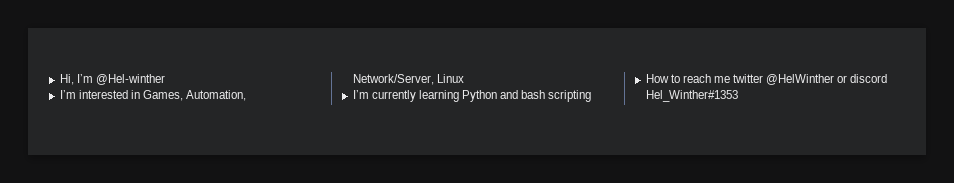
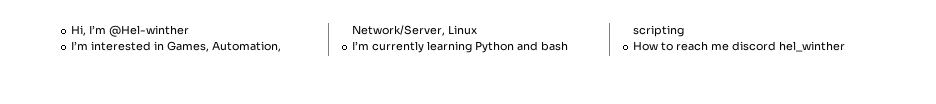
- How to reach me twitter @HelWinther or discord Hel_Winther#1353
+ How to reach me discord hel_winther

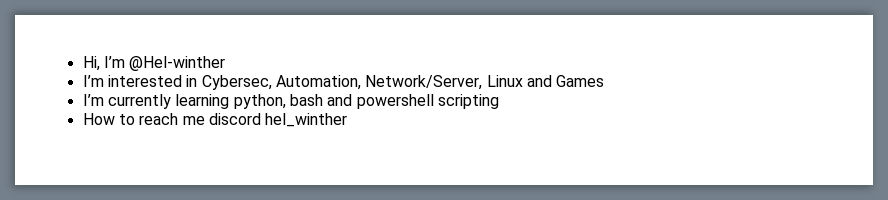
- I’m interested in Games, Automation, Network/Server, Linux
+ I’m interested in Cybersec, Automation, Network/Server, Linux and Games
- I’m currently learning Python and bash scripting
+ I’m currently learning python, bash and powershell scripting

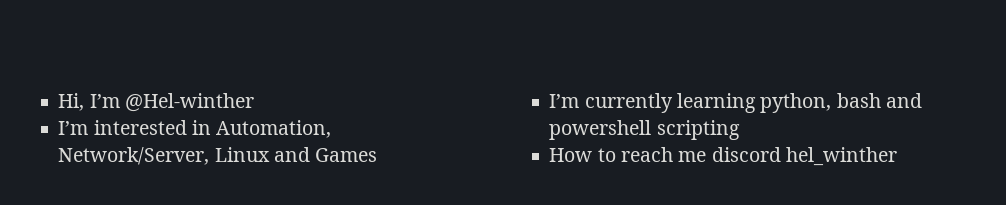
- I’m interested in Cybersec, Automation, Network/Server, Linux and Games
+ I’m interested in Automation, Network/Server, Linux and Games

